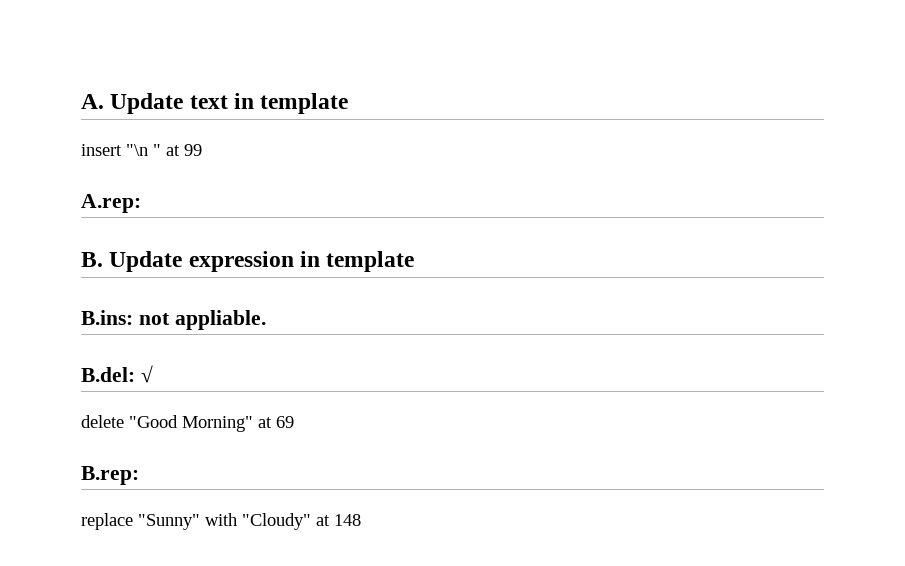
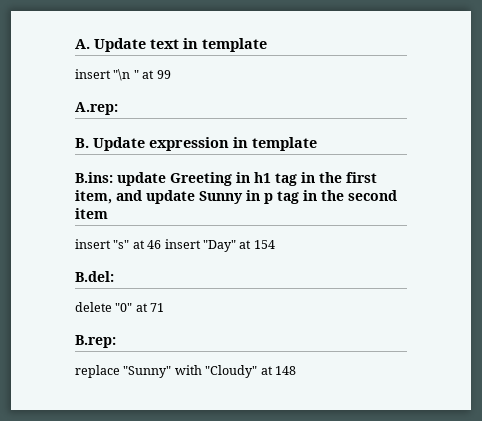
- B.ins: not appliable.
+ B.ins: update Greeting in h1 tag in the first item, and update Sunny in p tag in the second item
+ insert "s" at 46 insert "Day" at 154
- B.del: √
+ B.del:
- delete "Good Morning" at 69
+ delete "0" at 71

